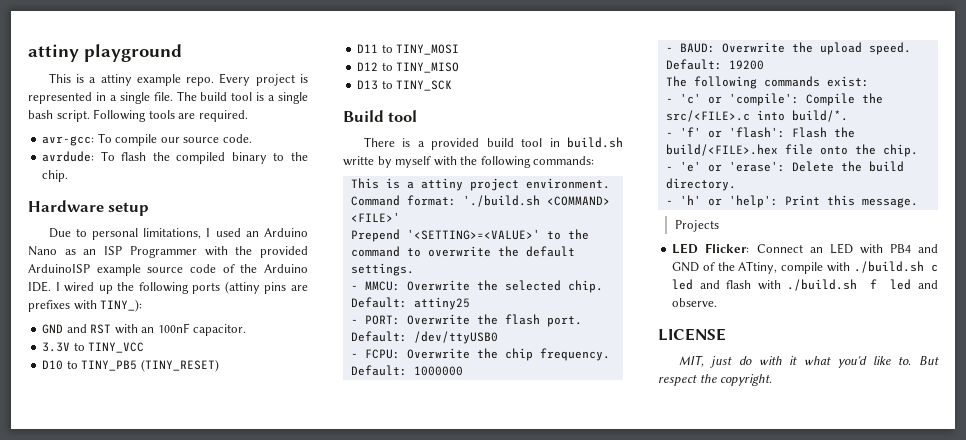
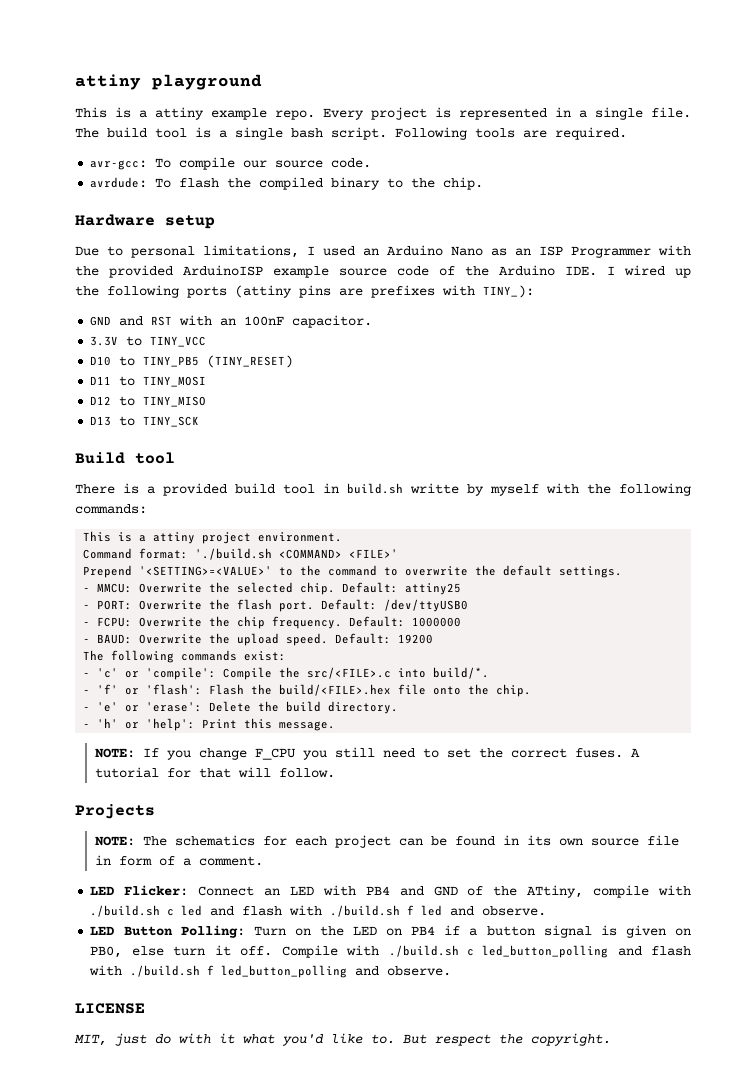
+ NOTE: If you change F_CPU you still need to set the correct fuses. A tutorial for that will follow.
  Projects
+ NOTE: The schematics for each project can be found in its own source file in form of a comment.
+ LED Button Polling: Turn on the LED on PB4 if a button signal is given on PB0, else turn it off. Compile with ./build.sh c led_button_polling and flash with ./build.sh f led_button_polling and observe.

